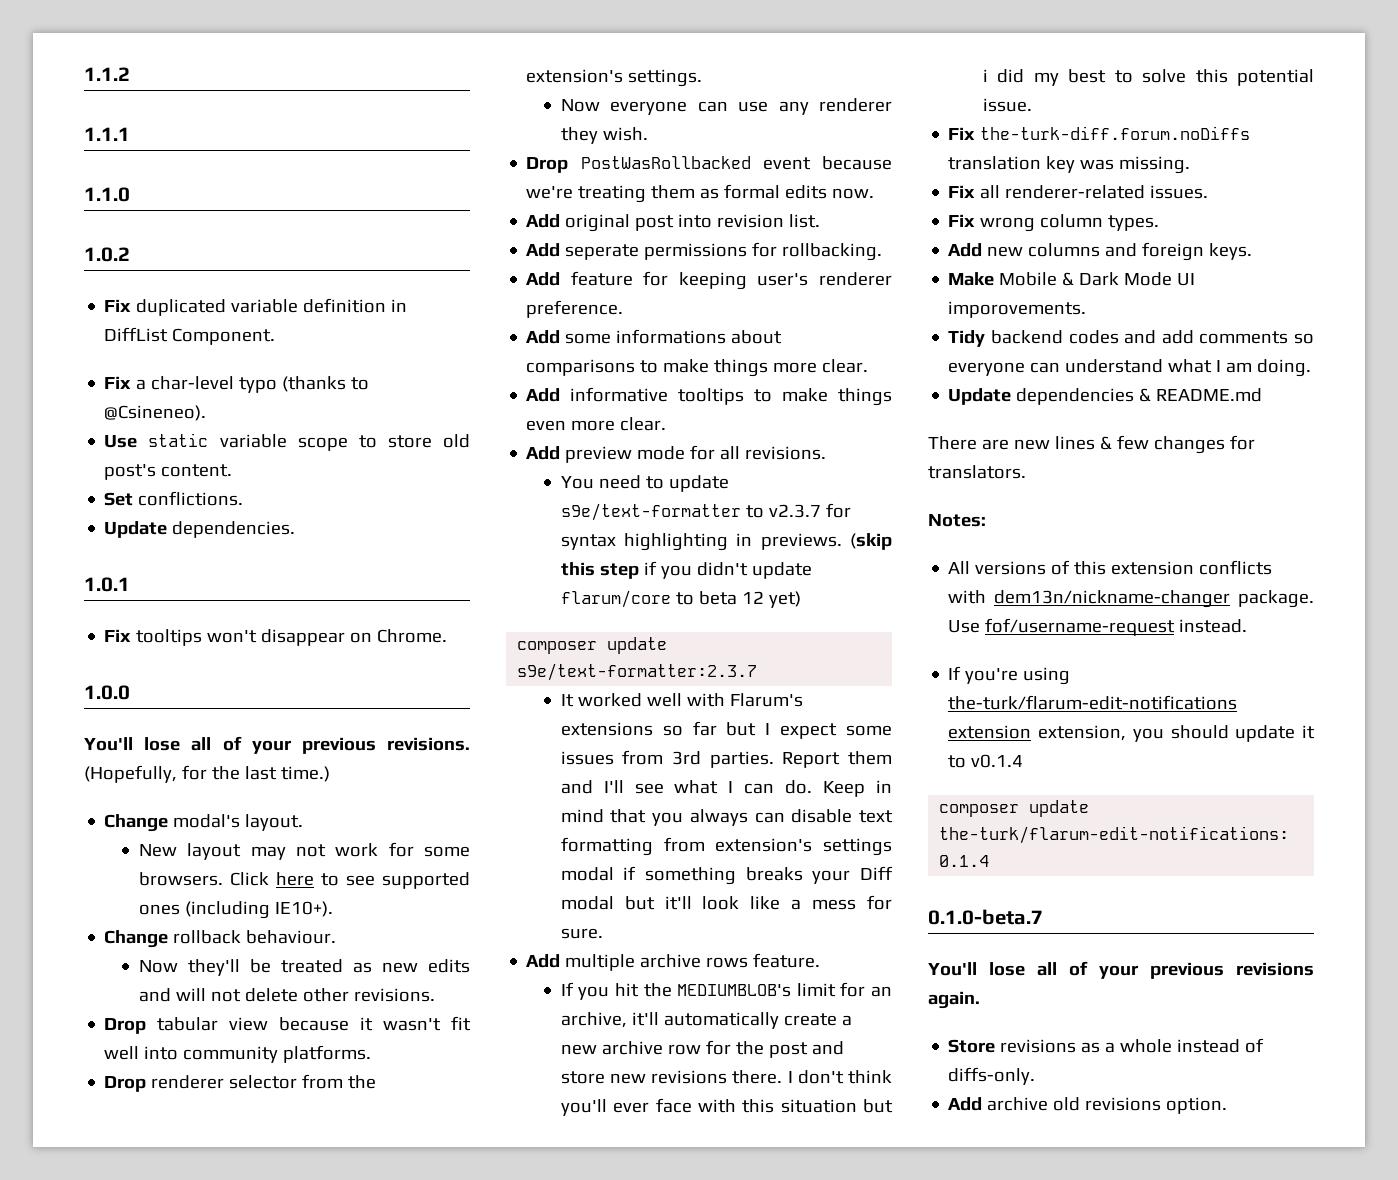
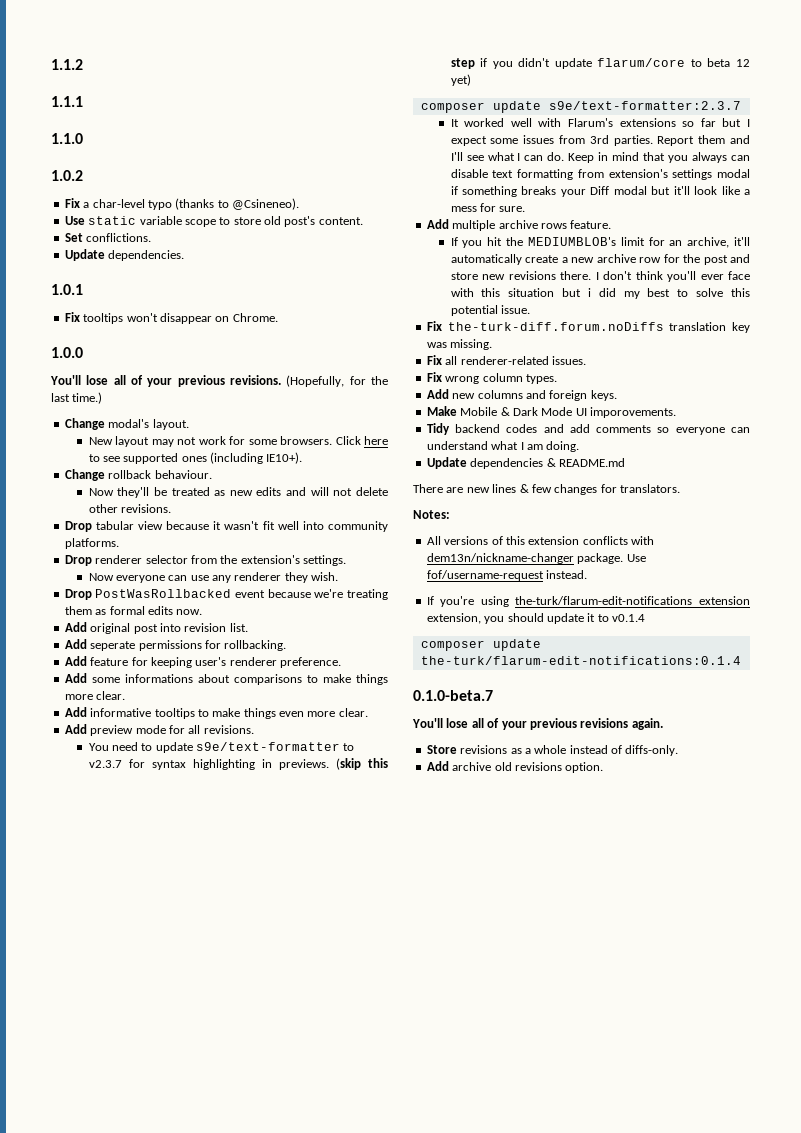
- Fix duplicated variable definition in DiffList Component.

